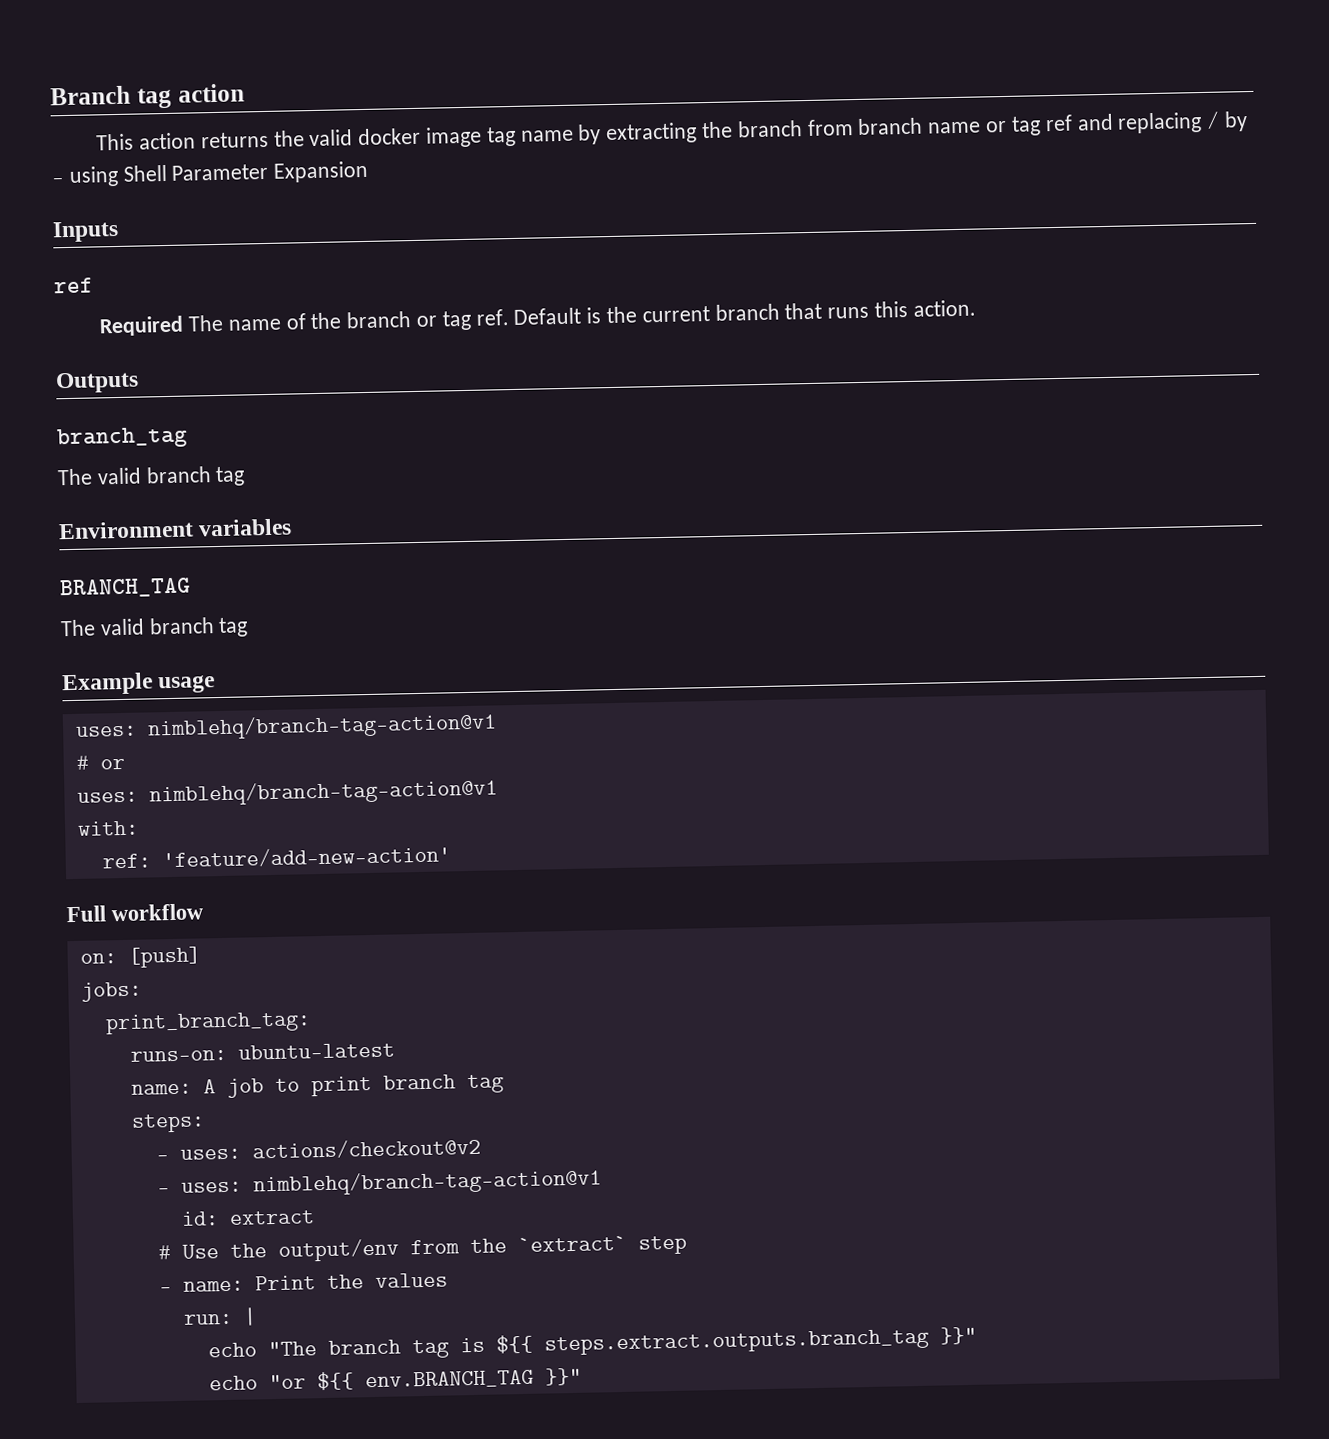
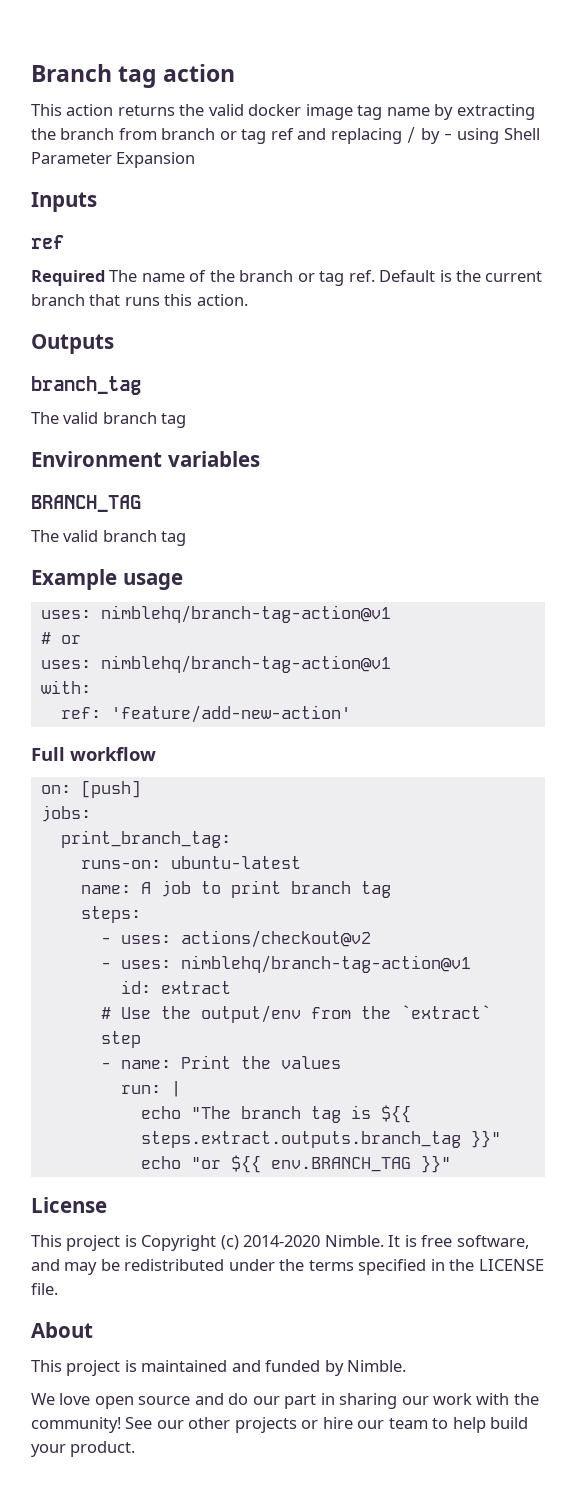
- This action returns the valid docker image tag name by extracting the branch from branch name or tag ref and replacing / by - using Shell Parameter Expansion
+ This action returns the valid docker image tag name by extracting the branch from branch or tag ref and replacing / by - using Shell Parameter Expansion
+ License
+ This project is Copyright (c) 2014-2020 Nimble. It is free software, and may be redistributed under the terms specified in the LICENSE file.
+ About
+ This project is maintained and funded by Nimble.
+ We love open source and do our part in sharing our work with the community! See our other projects or hire our team to help build your product.

